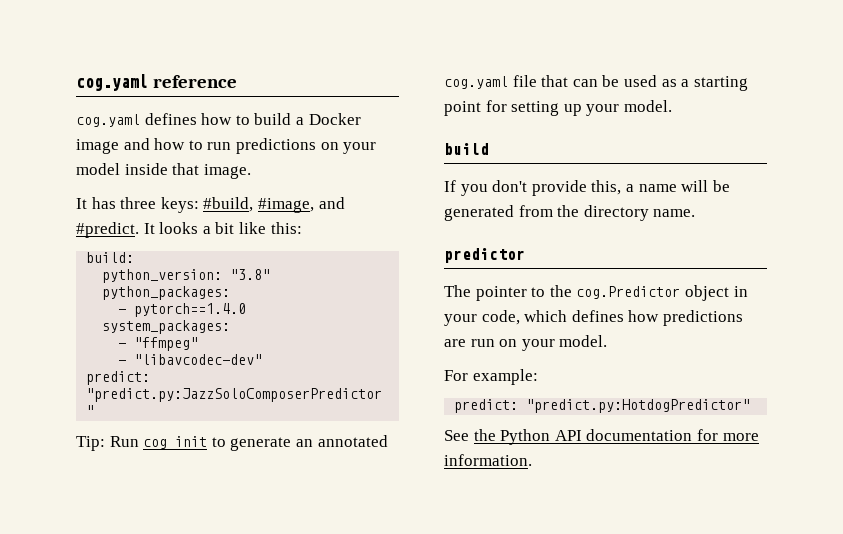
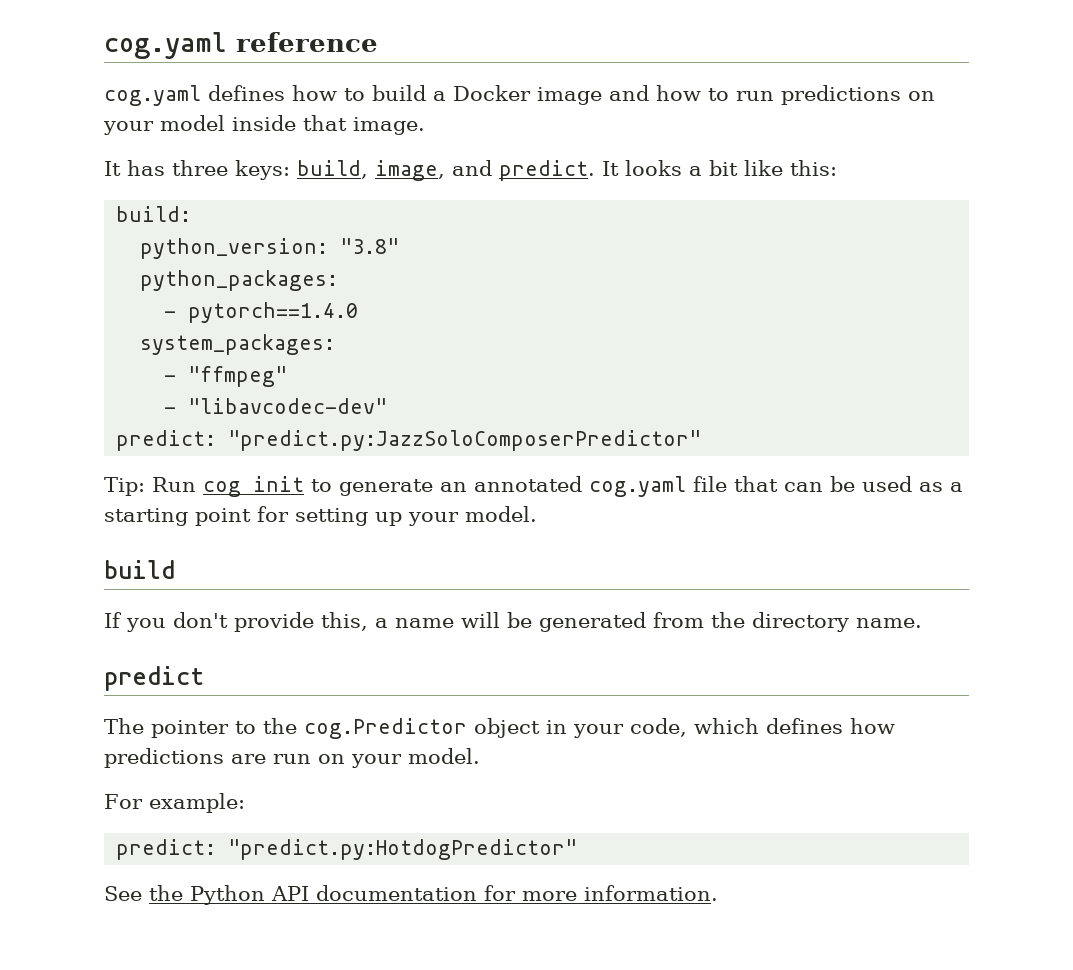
- It has three keys: #build, #image, and #predict.
+ It has three keys: build, image, and predict.
- predictor
+ predict

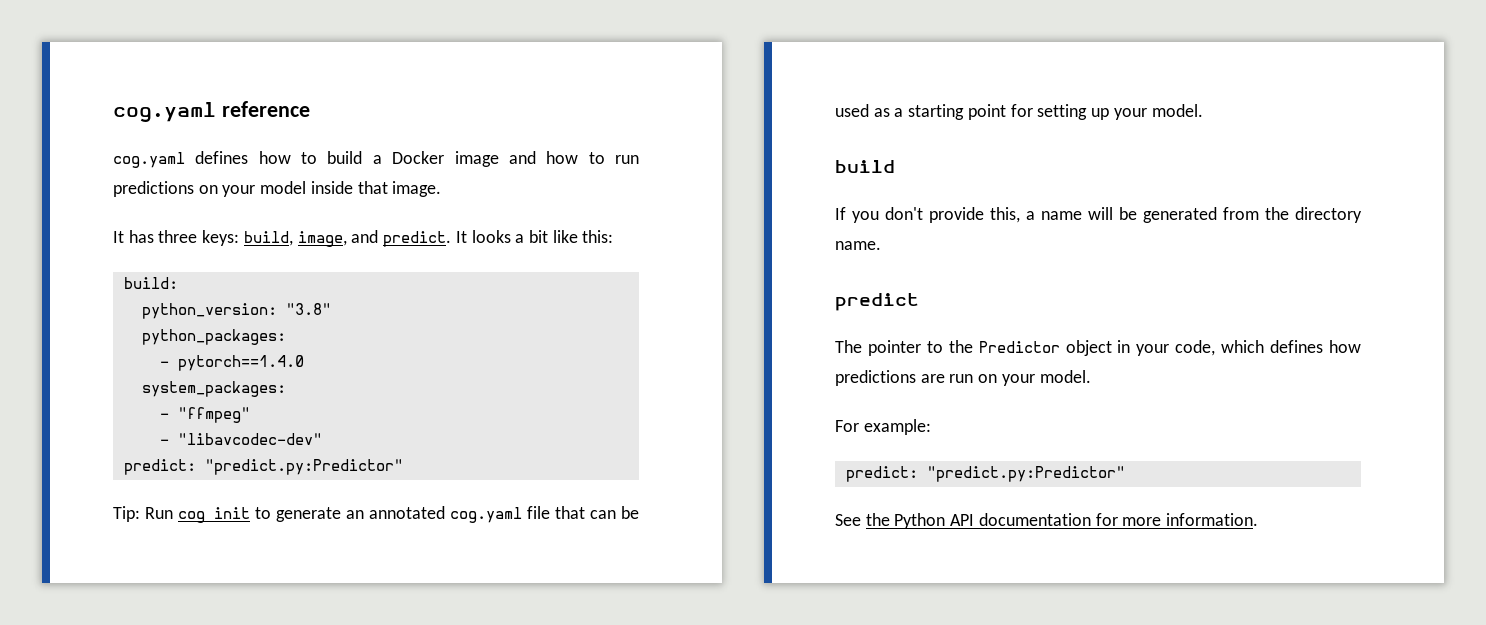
  - "libavcodec-dev"
- predict: "predict.py:JazzSoloComposerPredictor"
+ predict: "predict.py:Predictor"
- The pointer to the cog.Predictor object in your code, which defines how predictions are run on your model.
+ The pointer to the Predictor object in your code, which defines how predictions are run on your model.
  For example:
- predict: "predict.py:HotdogPredictor"
+ predict: "predict.py:Predictor"

